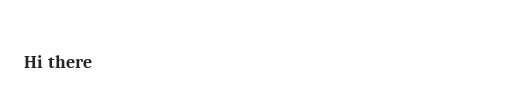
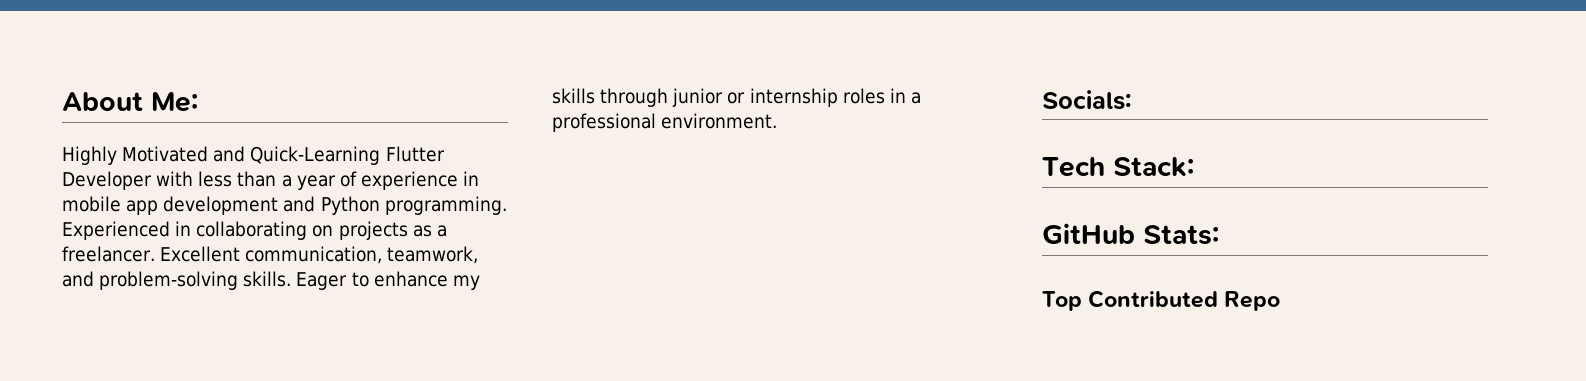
- Hi there
+ About Me:
+ Highly Motivated and Quick-Learning Flutter Developer with less than a year of experience in mobile app development and Python programming. Experienced in collaborating on projects as a freelancer. Excellent communication, teamwork, and problem-solving skills. Eager to enhance my skills through junior or internship roles in a professional environment.
+ Socials:
+ Tech Stack:
+ GitHub Stats:
+ Top Contributed Repo

